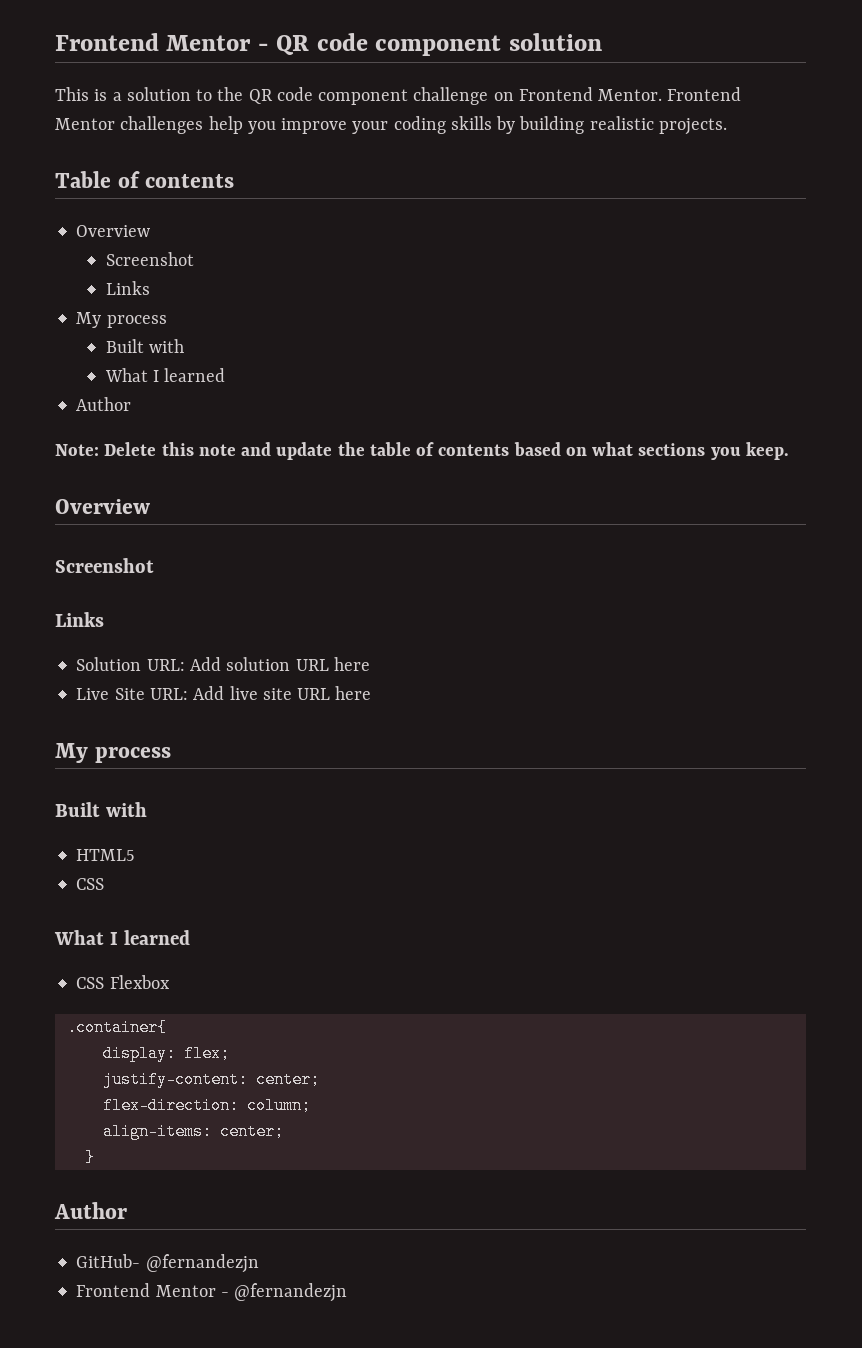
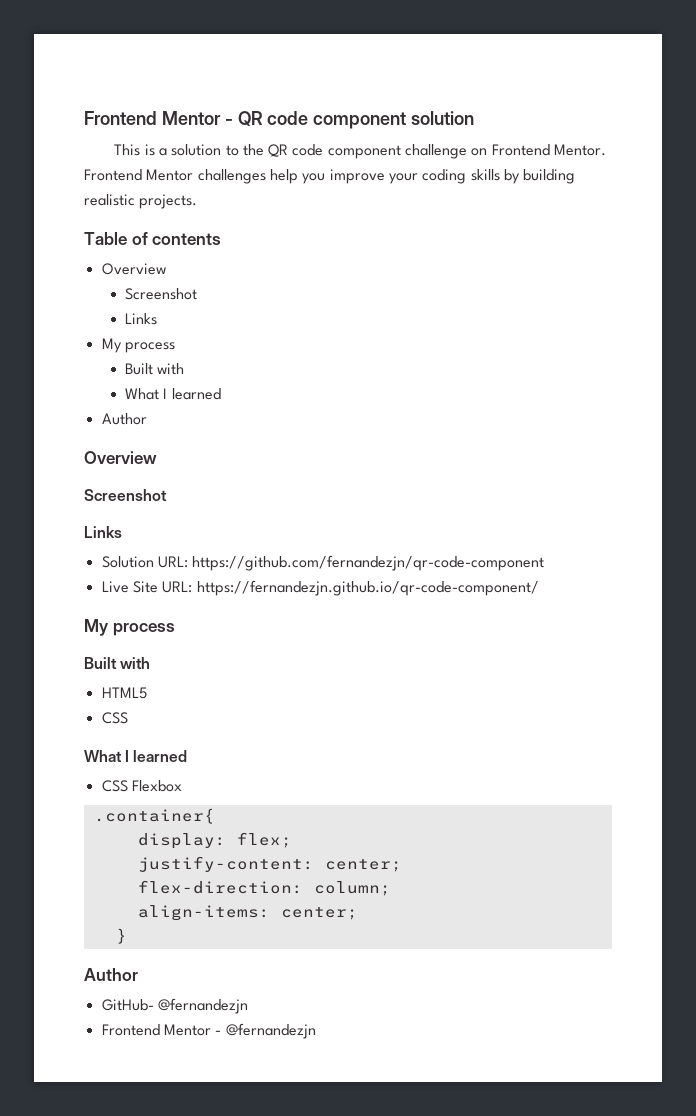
- Note: Delete this note and update the table of contents based on what sections you keep.
- Solution URL: Add solution URL here
+ Solution URL: https://github.com/fernandezjn/qr-code-component
- Live Site URL: Add live site URL here
+ Live Site URL: https://fernandezjn.github.io/qr-code-component/

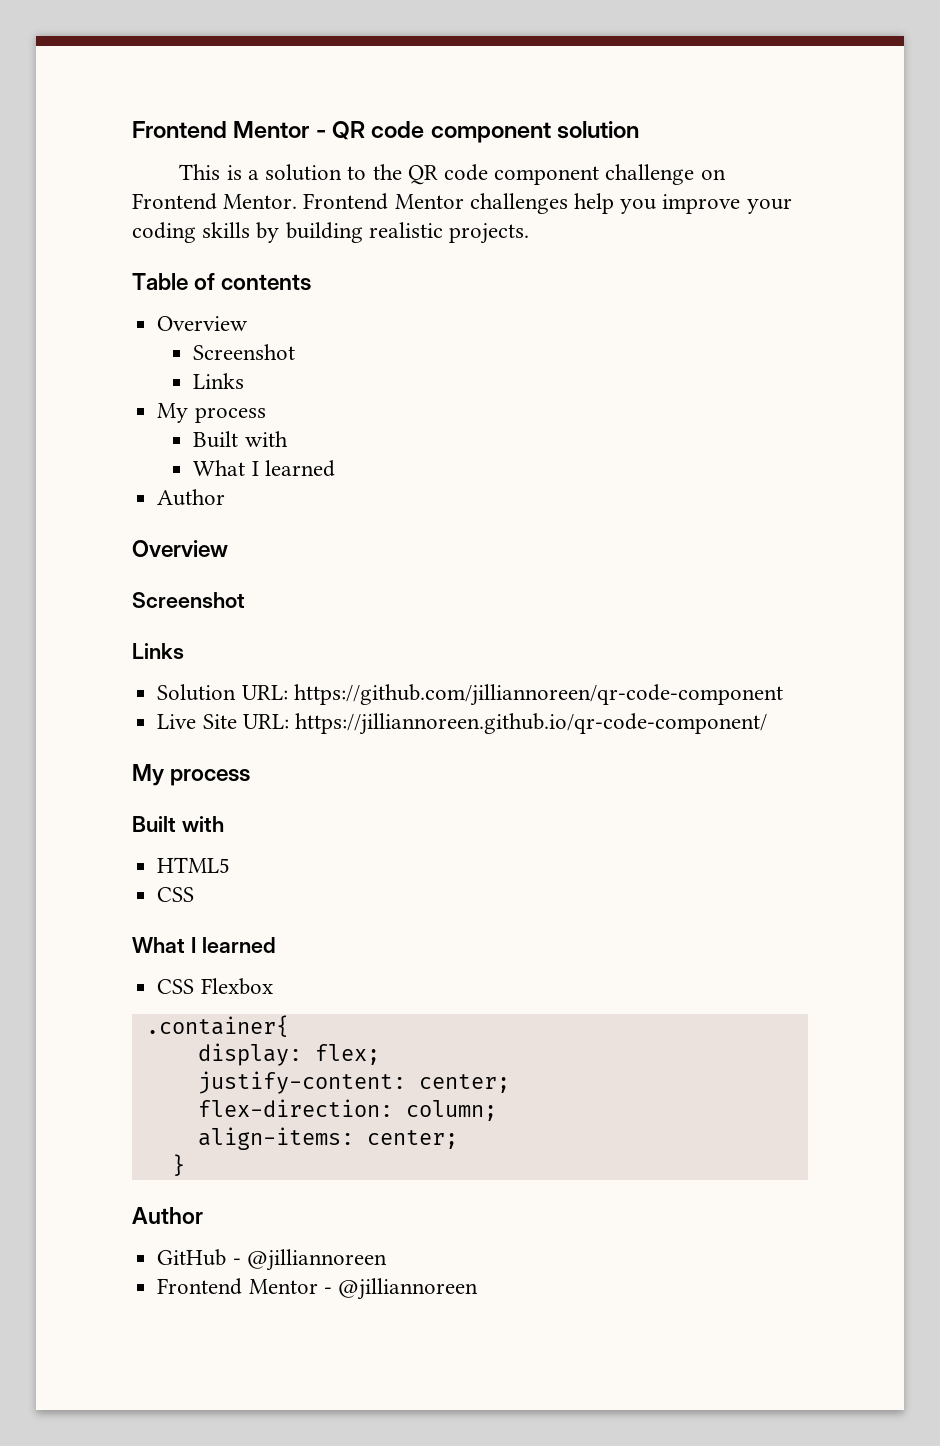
- Solution URL: https://github.com/fernandezjn/qr-code-component
+ Solution URL: https://github.com/jilliannoreen/qr-code-component
- Live Site URL: https://fernandezjn.github.io/qr-code-component/
+ Live Site URL: https://jilliannoreen.github.io/qr-code-component/
- GitHub- @fernandezjn
- Frontend Mentor - @fernandezjn
+ GitHub - @jilliannoreen
+ Frontend Mentor - @jilliannoreen

